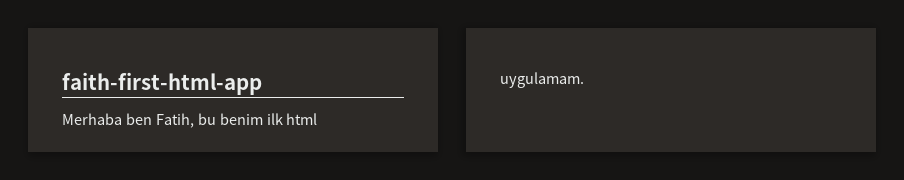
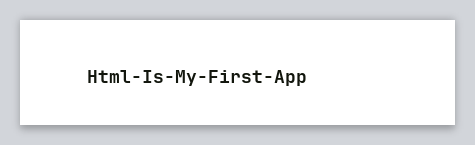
- faith-first-html-app
- Merhaba ben Fatih, bu benim ilk html uygulamam.
+ Html-Is-My-First-App

